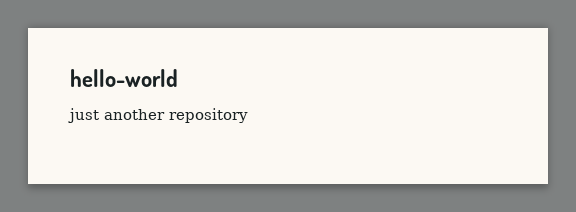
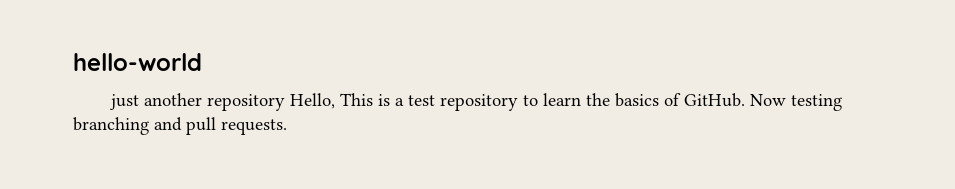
- just another repository
+ just another repository Hello, This is a test repository to learn the basics of GitHub. Now testing branching and pull requests.

